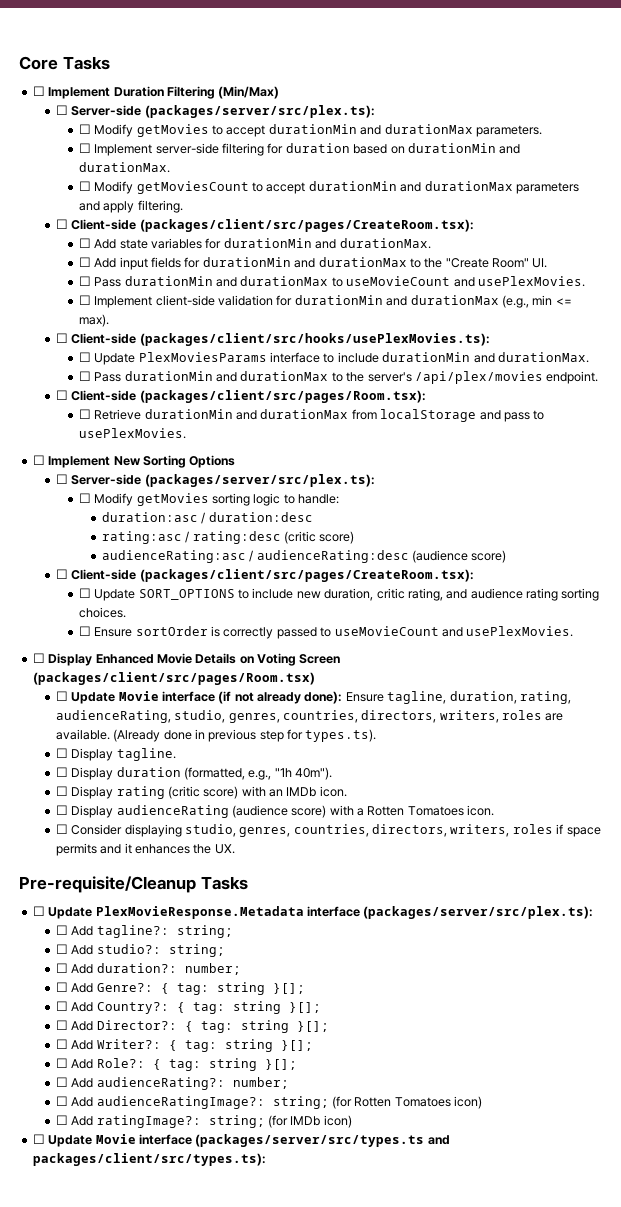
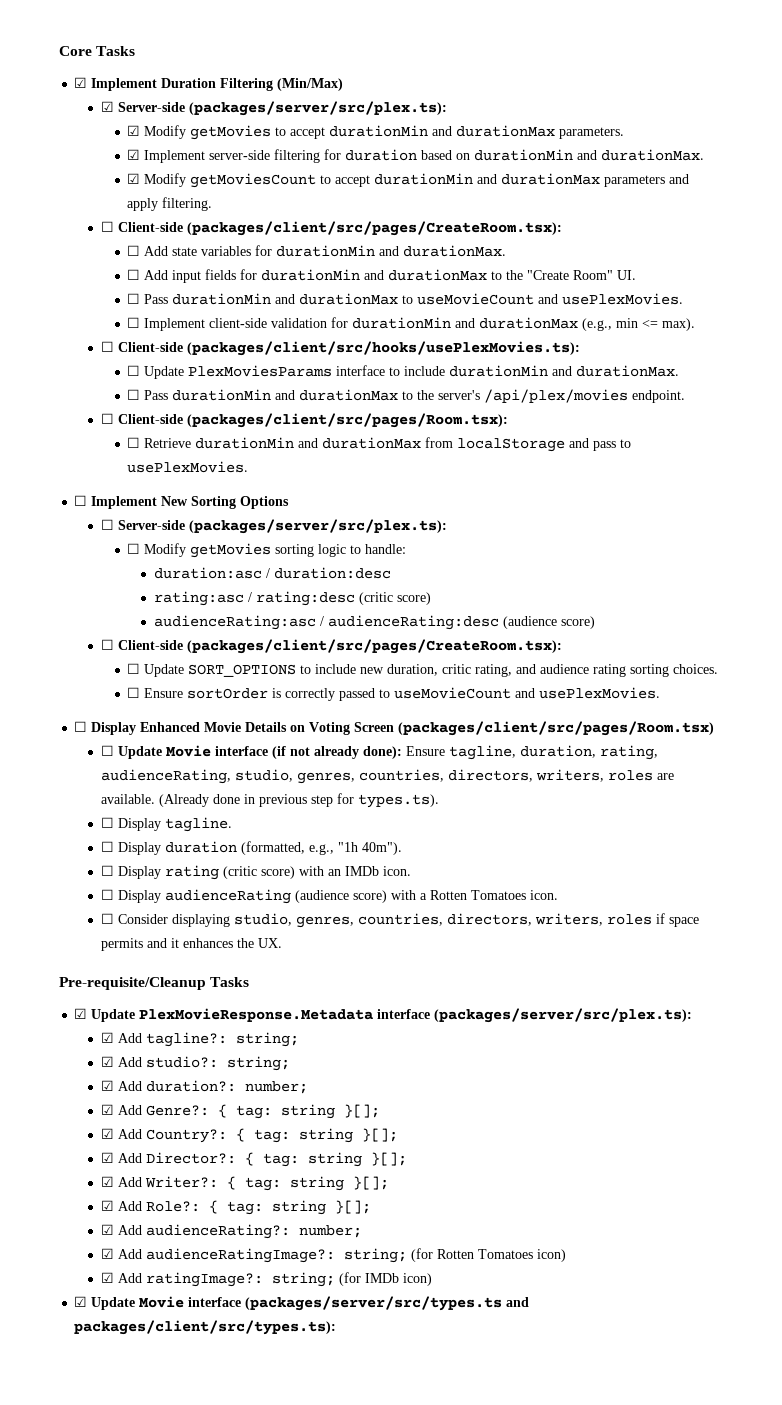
- ☐ Implement Duration Filtering (Min/Max)
- ☐ Server-side (packages/server/src/plex.ts):
- ☐ Modify getMovies to accept durationMin and durationMax parameters.
+ ☑ Implement Duration Filtering (Min/Max)
+ ☑ Server-side (packages/server/src/plex.ts):
+ ☑ Modify getMovies to accept durationMin and durationMax parameters.
- ☐ Implement server-side filtering for duration based on durationMin and durationMax.
+ ☑ Implement server-side filtering for duration based on durationMin and durationMax.
- ☐ Modify getMoviesCount to accept durationMin and durationMax parameters and apply filtering.
+ ☑ Modify getMoviesCount to accept durationMin and durationMax parameters and apply filtering.
- ☐ Update PlexMovieResponse.Metadata interface (packages/server/src/plex.ts):
+ ☑ Update PlexMovieResponse.Metadata interface (packages/server/src/plex.ts):
- ☐ Add tagline?: string;
+ ☑ Add tagline?: string;
- ☐ Add studio?: string;
+ ☑ Add studio?: string;
- ☐ Add duration?: number;
+ ☑ Add duration?: number;
- ☐ Add Genre?: { tag: string }[];
+ ☑ Add Genre?: { tag: string }[];
- ☐ Add Country?: { tag: string }[];
+ ☑ Add Country?: { tag: string }[];
- ☐ Add Director?: { tag: string }[];
+ ☑ Add Director?: { tag: string }[];
- ☐ Add Writer?: { tag: string }[];
+ ☑ Add Writer?: { tag: string }[];
- ☐ Add Role?: { tag: string }[];
+ ☑ Add Role?: { tag: string }[];
- ☐ Add audienceRating?: number;
+ ☑ Add audienceRating?: number;
- ☐ Add audienceRatingImage?: string; (for Rotten Tomatoes icon)
+ ☑ Add audienceRatingImage?: string; (for Rotten Tomatoes icon)
- ☐ Add ratingImage?: string; (for IMDb icon)
+ ☑ Add ratingImage?: string; (for IMDb icon)
- ☐ Update Movie interface (packages/server/src/types.ts and packages/client/src/types.ts):
+ ☑ Update Movie interface (packages/server/src/types.ts and packages/client/src/types.ts):

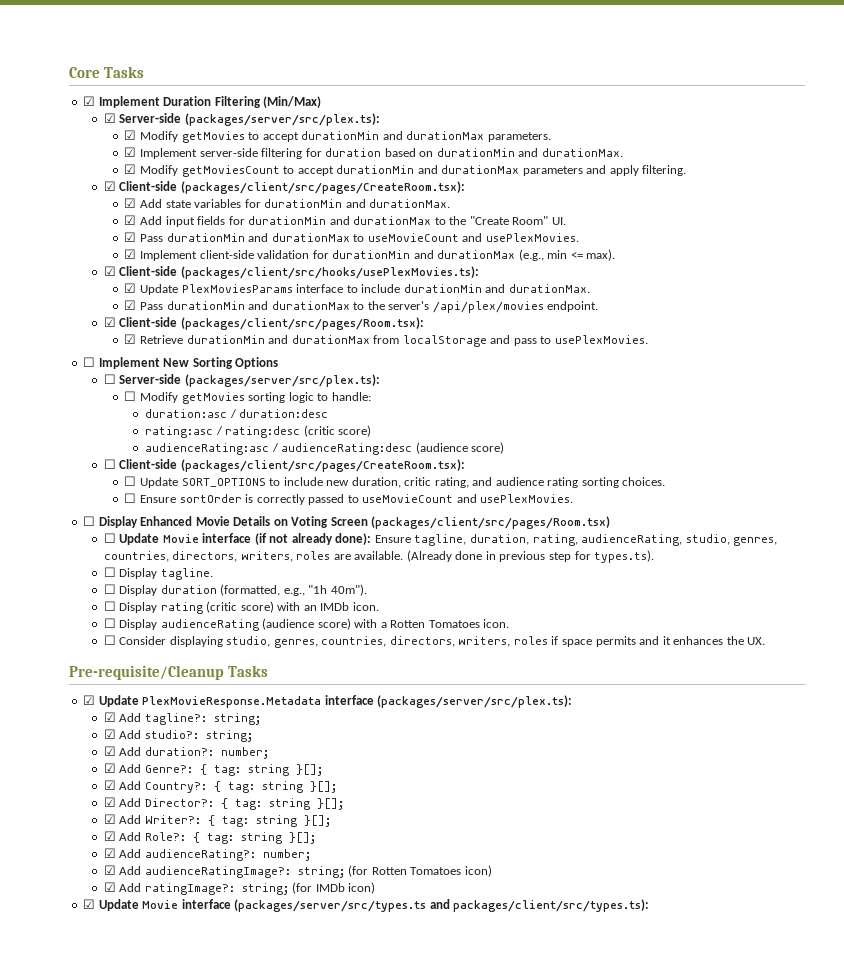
  ☑ Modify getMoviesCount to accept durationMin and durationMax parameters and apply filtering.
- ☐ Client-side (packages/client/src/pages/CreateRoom.tsx):
- ☐ Add state variables for durationMin and durationMax.
+ ☑ Client-side (packages/client/src/pages/CreateRoom.tsx):
+ ☑ Add state variables for durationMin and durationMax.
- ☐ Add input fields for durationMin and durationMax to the "Create Room" UI.
+ ☑ Add input fields for durationMin and durationMax to the "Create Room" UI.
- ☐ Pass durationMin and durationMax to useMovieCount and usePlexMovies.
+ ☑ Pass durationMin and durationMax to useMovieCount and usePlexMovies.
- ☐ Implement client-side validation for durationMin and durationMax (e.g., min <= max).
+ ☑ Implement client-side validation for durationMin and durationMax (e.g., min <= max).
- ☐ Client-side (packages/client/src/hooks/usePlexMovies.ts):
+ ☑ Client-side (packages/client/src/hooks/usePlexMovies.ts):
- ☐ Update PlexMoviesParams interface to include durationMin and durationMax.
+ ☑ Update PlexMoviesParams interface to include durationMin and durationMax.
- ☐ Pass durationMin and durationMax to the server's /api/plex/movies endpoint.
+ ☑ Pass durationMin and durationMax to the server's /api/plex/movies endpoint.
- ☐ Client-side (packages/client/src/pages/Room.tsx):
+ ☑ Client-side (packages/client/src/pages/Room.tsx):
- ☐ Retrieve durationMin and durationMax from localStorage and pass to usePlexMovies.
+ ☑ Retrieve durationMin and durationMax from localStorage and pass to usePlexMovies.

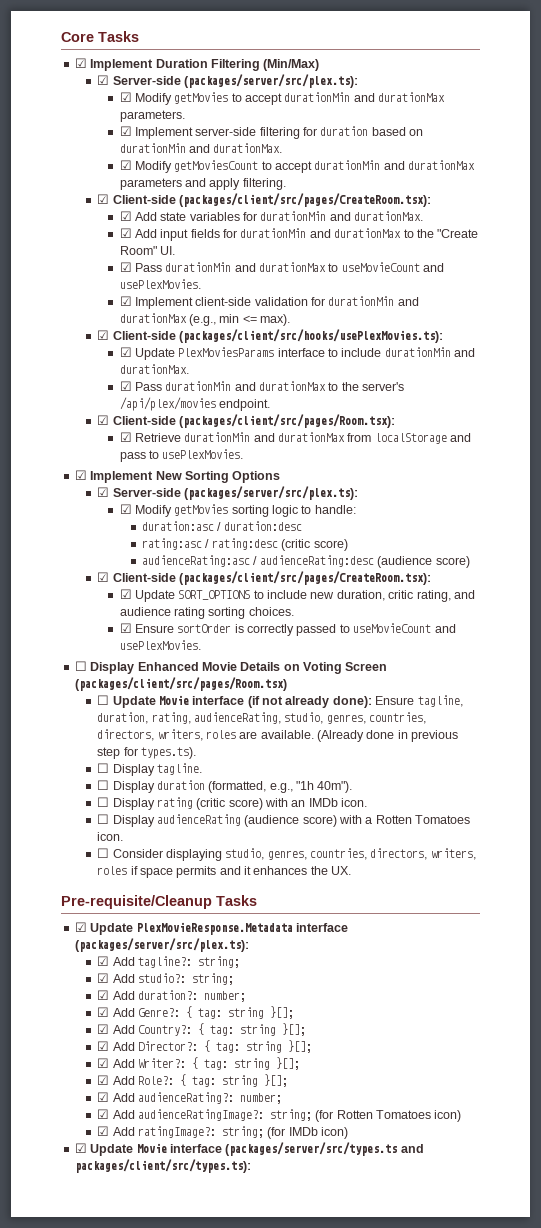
- ☐ Implement New Sorting Options
- ☐ Server-side (packages/server/src/plex.ts):
- ☐ Modify getMovies sorting logic to handle:
+ ☑ Implement New Sorting Options
+ ☑ Server-side (packages/server/src/plex.ts):
+ ☑ Modify getMovies sorting logic to handle:
  audienceRating:asc / audienceRating:desc (audience score)
- ☐ Client-side (packages/client/src/pages/CreateRoom.tsx):
- ☐ Update SORT_OPTIONS to include new duration, critic rating, and audience rating sorting choices.
+ ☑ Client-side (packages/client/src/pages/CreateRoom.tsx):
+ ☑ Update SORT_OPTIONS to include new duration, critic rating, and audience rating sorting choices.
- ☐ Ensure sortOrder is correctly passed to useMovieCount and usePlexMovies.
+ ☑ Ensure sortOrder is correctly passed to useMovieCount and usePlexMovies.

